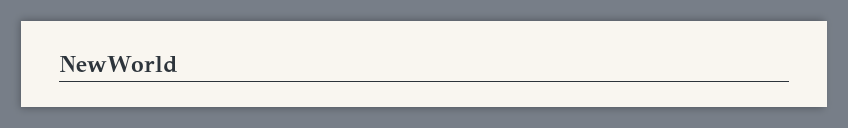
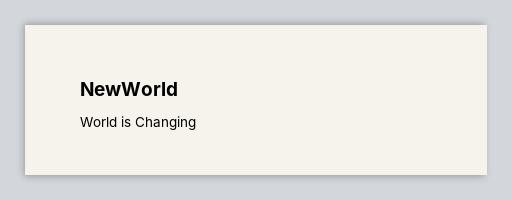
+ World is Changing

